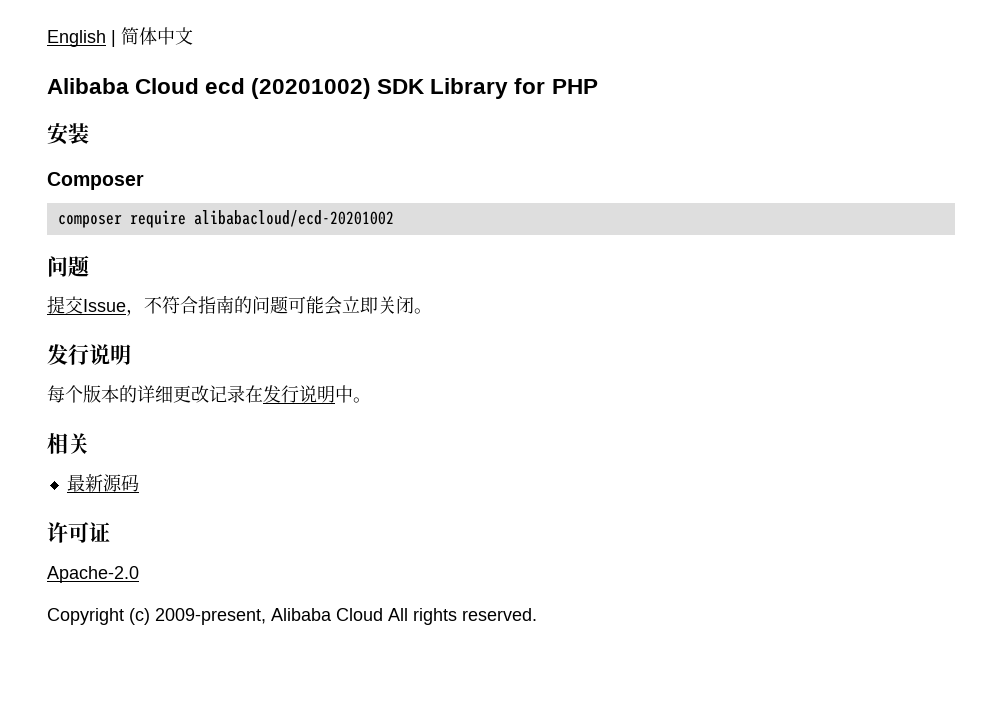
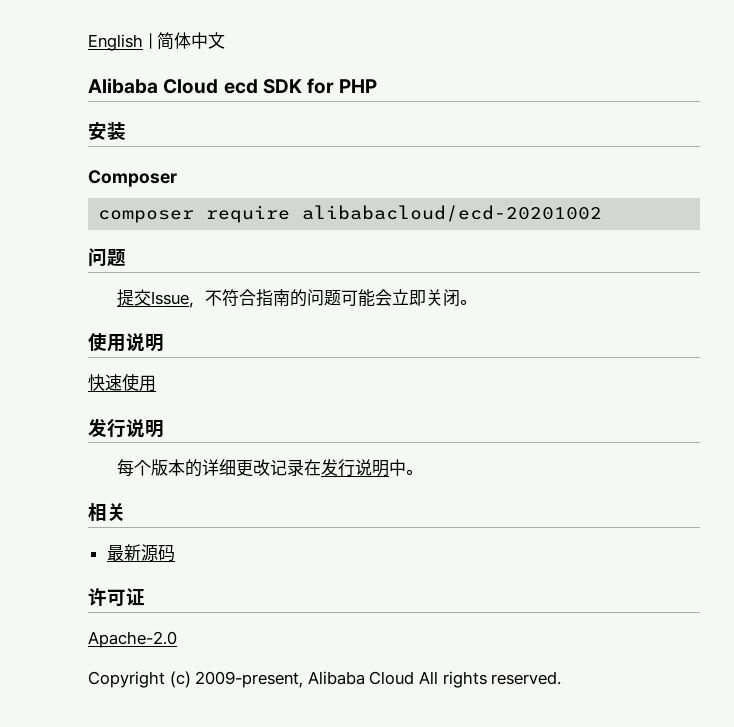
- Alibaba Cloud ecd (20201002) SDK Library for PHP
+ Alibaba Cloud ecd SDK for PHP
+ 使用说明
+ 快速使用

